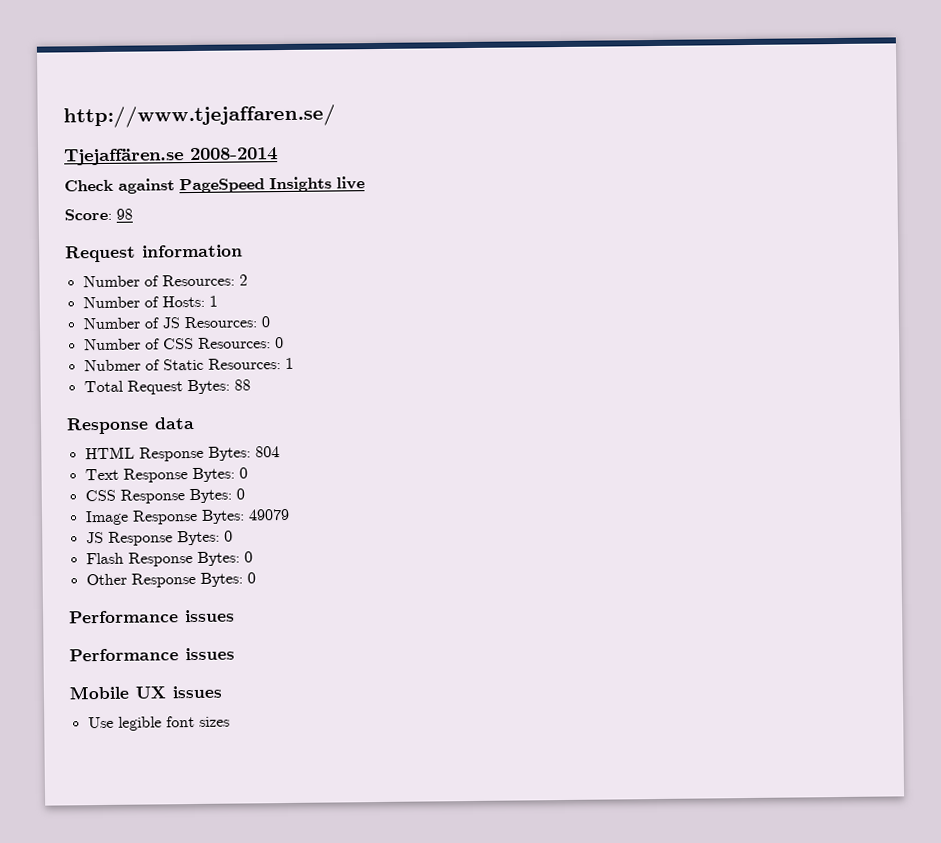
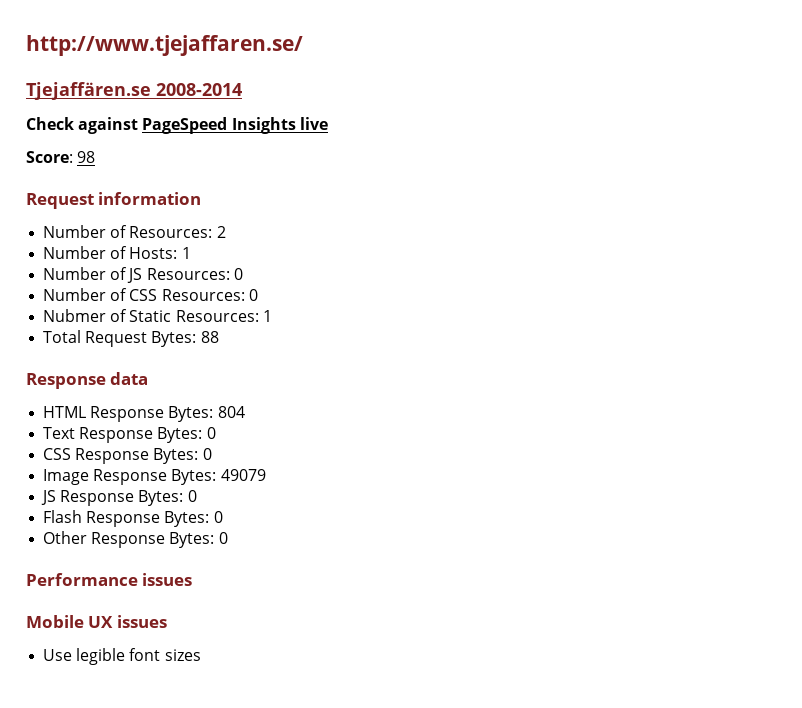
  Other Response Bytes: 0
- Performance issues

